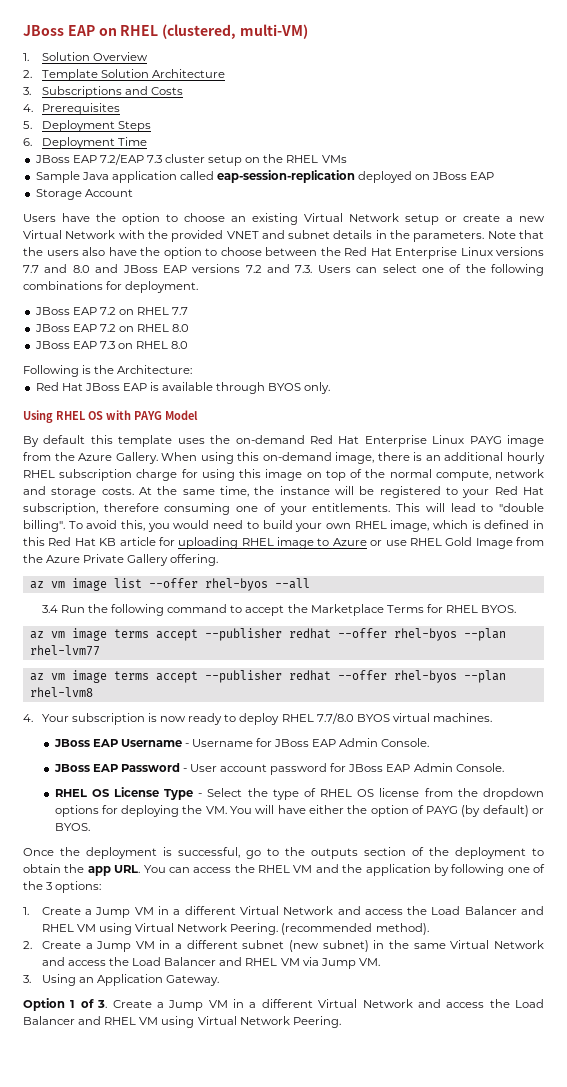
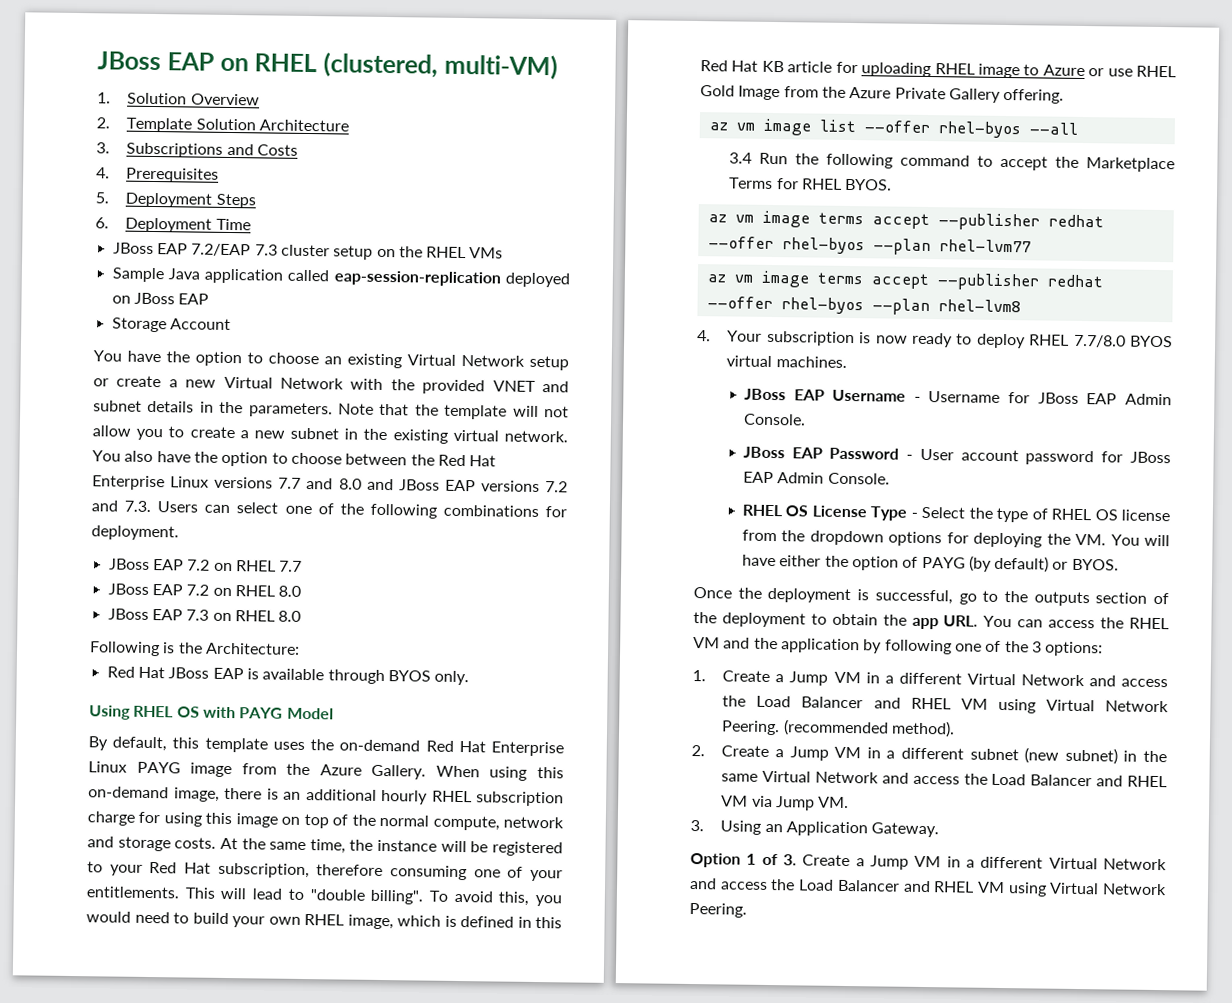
- Users have the option to choose an existing Virtual Network setup or create a new Virtual Network with the provided VNET and subnet details in the parameters.
+ You have the option to choose an existing Virtual Network setup or create a new Virtual Network with the provided VNET and subnet details in the parameters.
- Note that the users also have the option to choose between the Red Hat Enterprise Linux versions 7.7 and 8.0 and JBoss EAP versions 7.2 and 7.3. Users can select one of the following combinations for deployment.
+ Note that the template will not allow you to create a new subnet in the existing virtual network. You also have the option to choose between the Red Hat Enterprise Linux versions 7.7 and 8.0 and JBoss EAP versions 7.2 and 7.3. Users can select one of the following combinations for deployment.
- By default this template uses the on-demand Red Hat Enterprise Linux PAYG image from the Azure Gallery.
+ By default, this template uses the on-demand Red Hat Enterprise Linux PAYG image from the Azure Gallery.

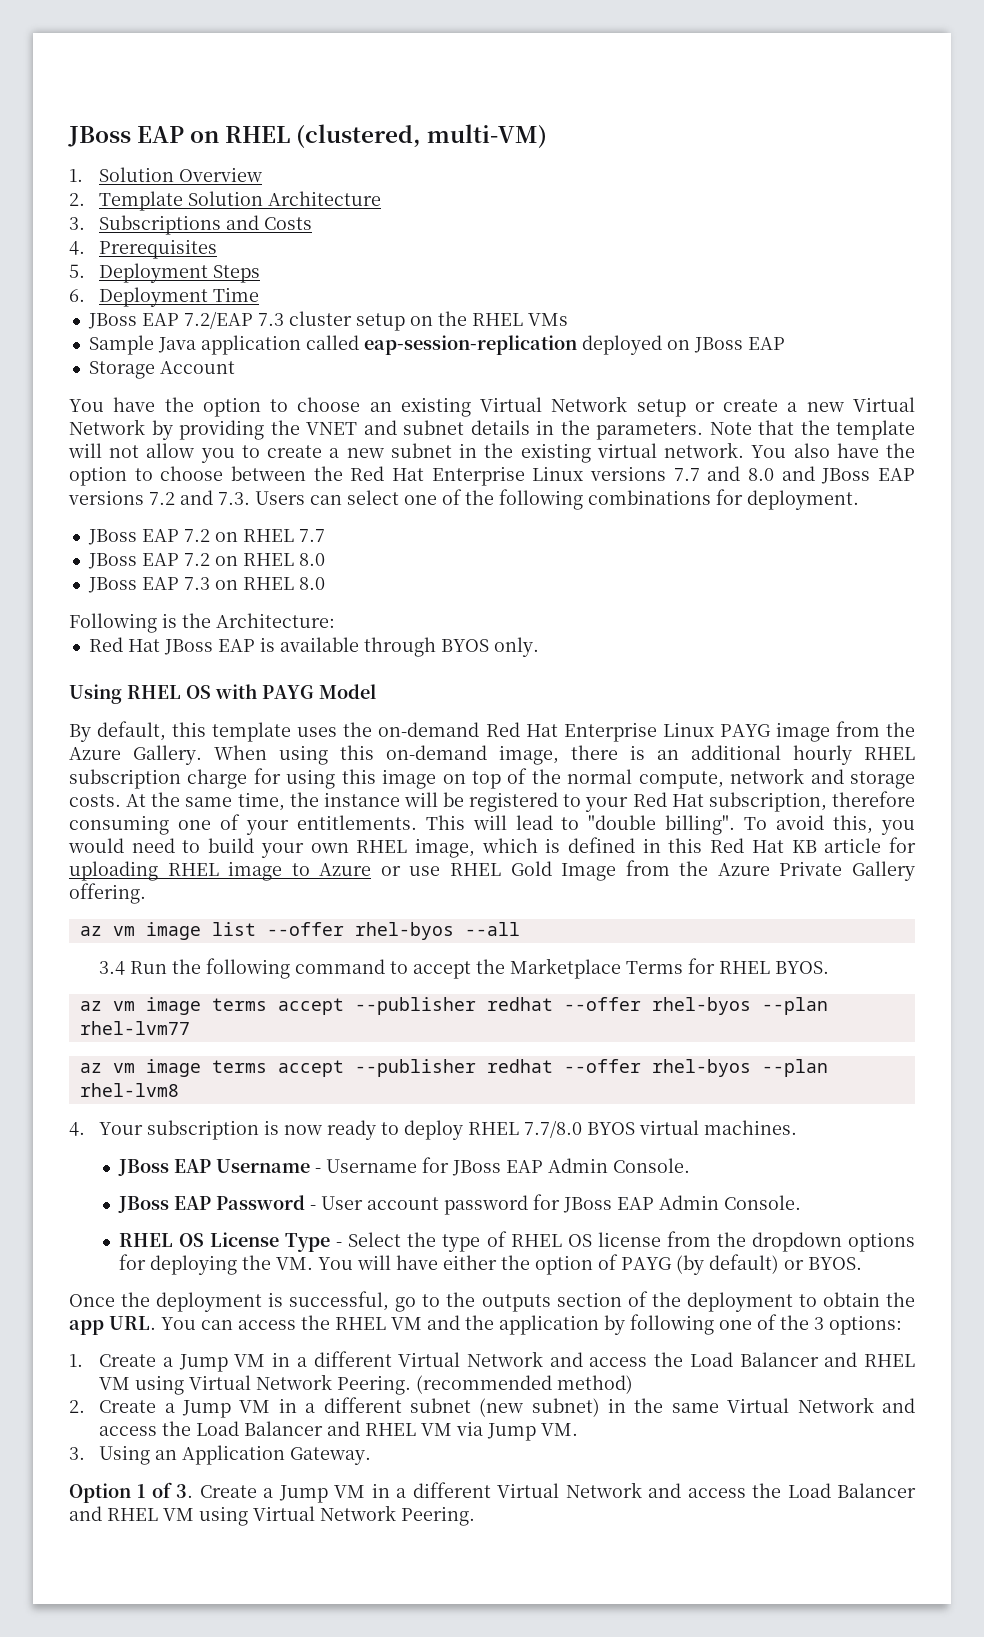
- You have the option to choose an existing Virtual Network setup or create a new Virtual Network with the provided VNET and subnet details in the parameters.
+ You have the option to choose an existing Virtual Network setup or create a new Virtual Network by providing the VNET and subnet details in the parameters.
- (recommended method).
+ (recommended method)

